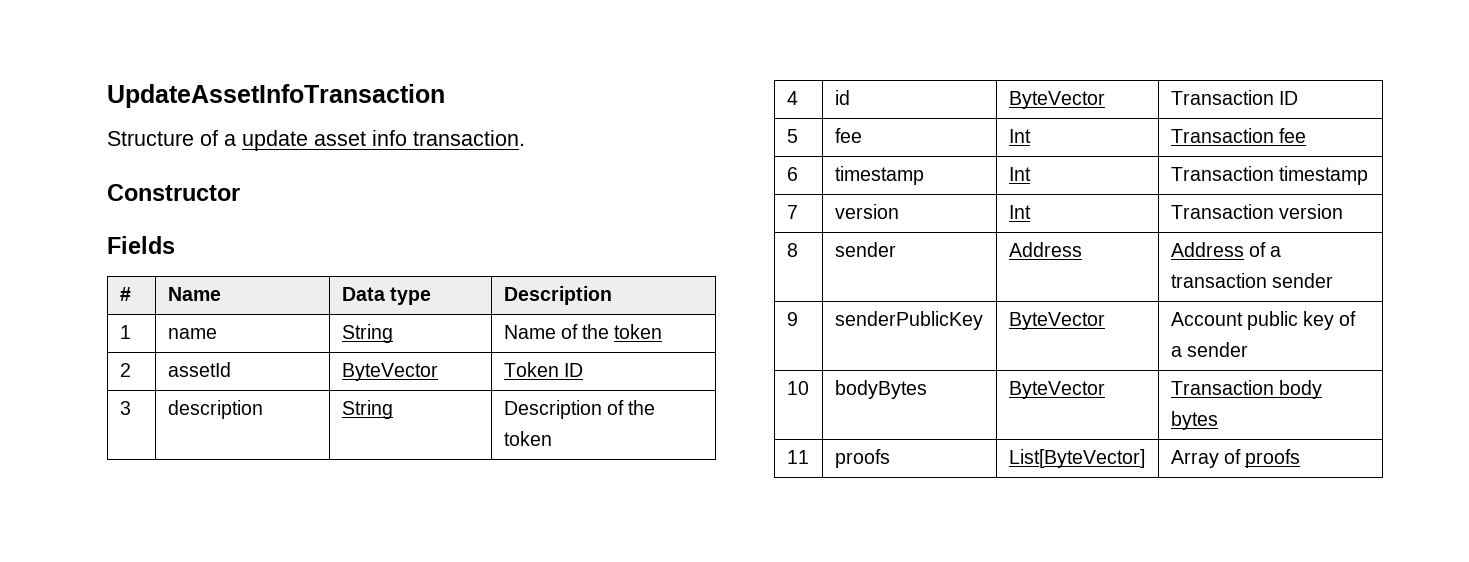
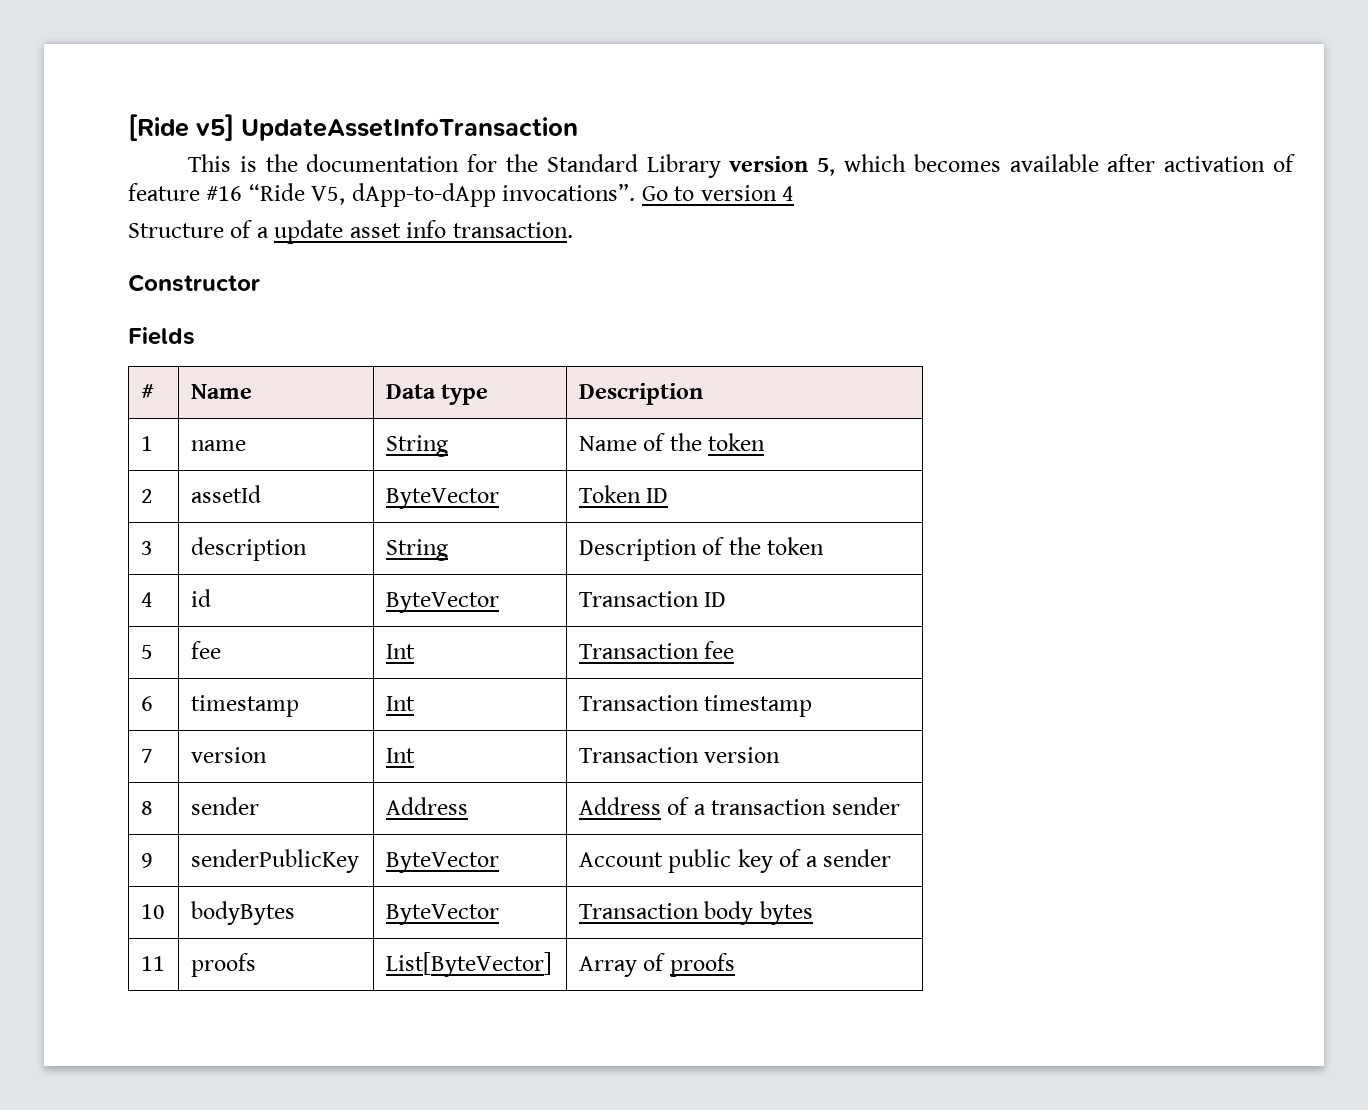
- UpdateAssetInfoTransaction
+ [Ride v5] UpdateAssetInfoTransaction
+ This is the documentation for the Standard Library version 5, which becomes available after activation of feature #16 “Ride V5, dApp-to-dApp invocations”. Go to version 4

